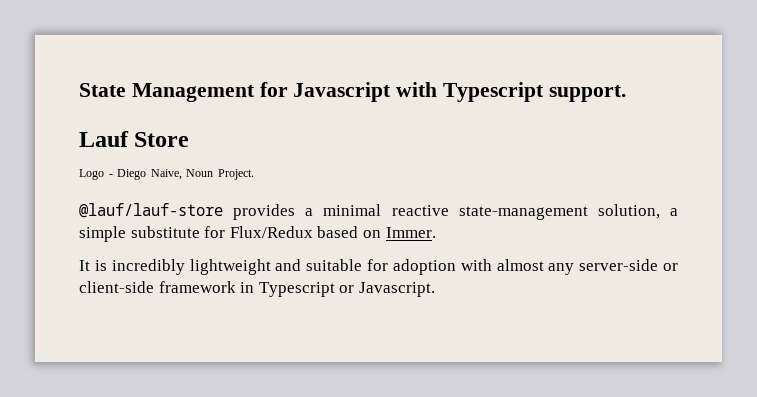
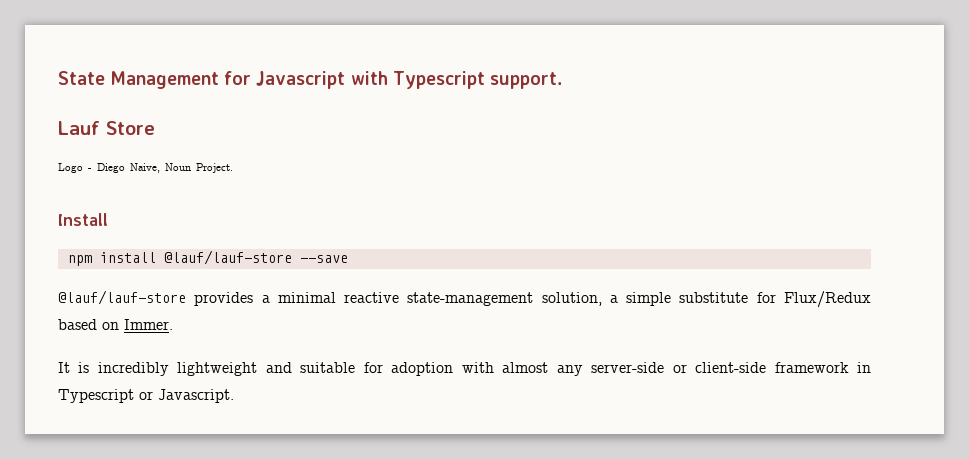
+ Install
+ npm install @lauf/lauf-store --save

